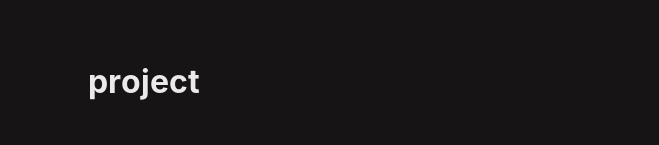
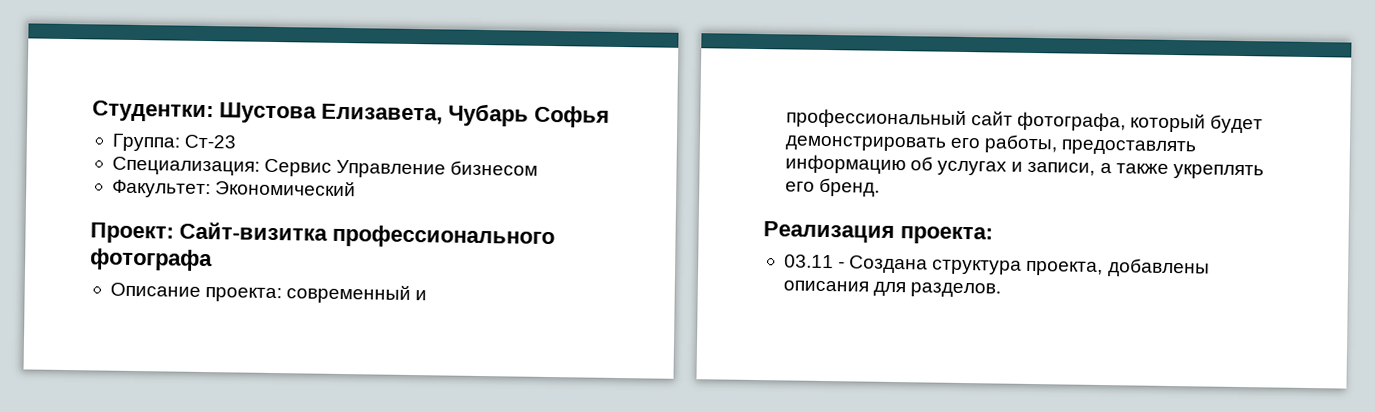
- project
+ Студентки: Шустова Елизавета, Чубарь Софья
+ Группа: Ст-23
+ Специализация: Сервис Управление бизнесом
+ Факультет: Экономический
+ Проект: Сайт-визитка профессионального фотографа
+ Описание проекта: современный и профессиональный сайт фотографа, который будет демонстрировать его работы, предоставлять информацию об услугах и записи, а также укреплять его бренд.
+ Реализация проекта:
+ 03.11 - Создана структура проекта, добавлены описания для разделов.

